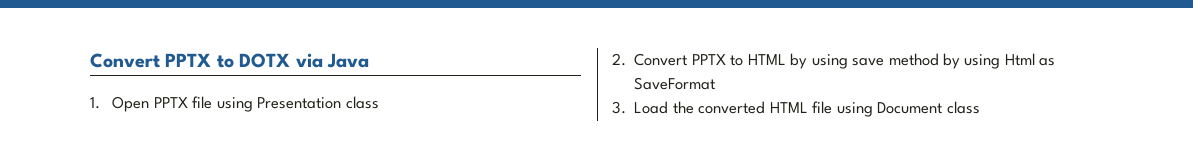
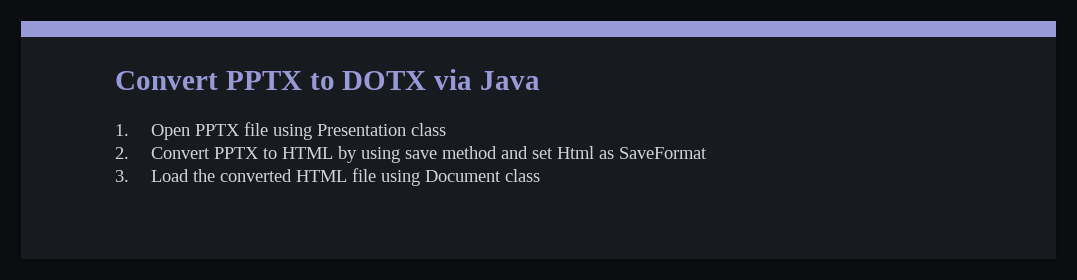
- 2. Convert PPTX to HTML by using save method by using Html as SaveFormat
+ 2. Convert PPTX to HTML by using save method and set Html as SaveFormat

